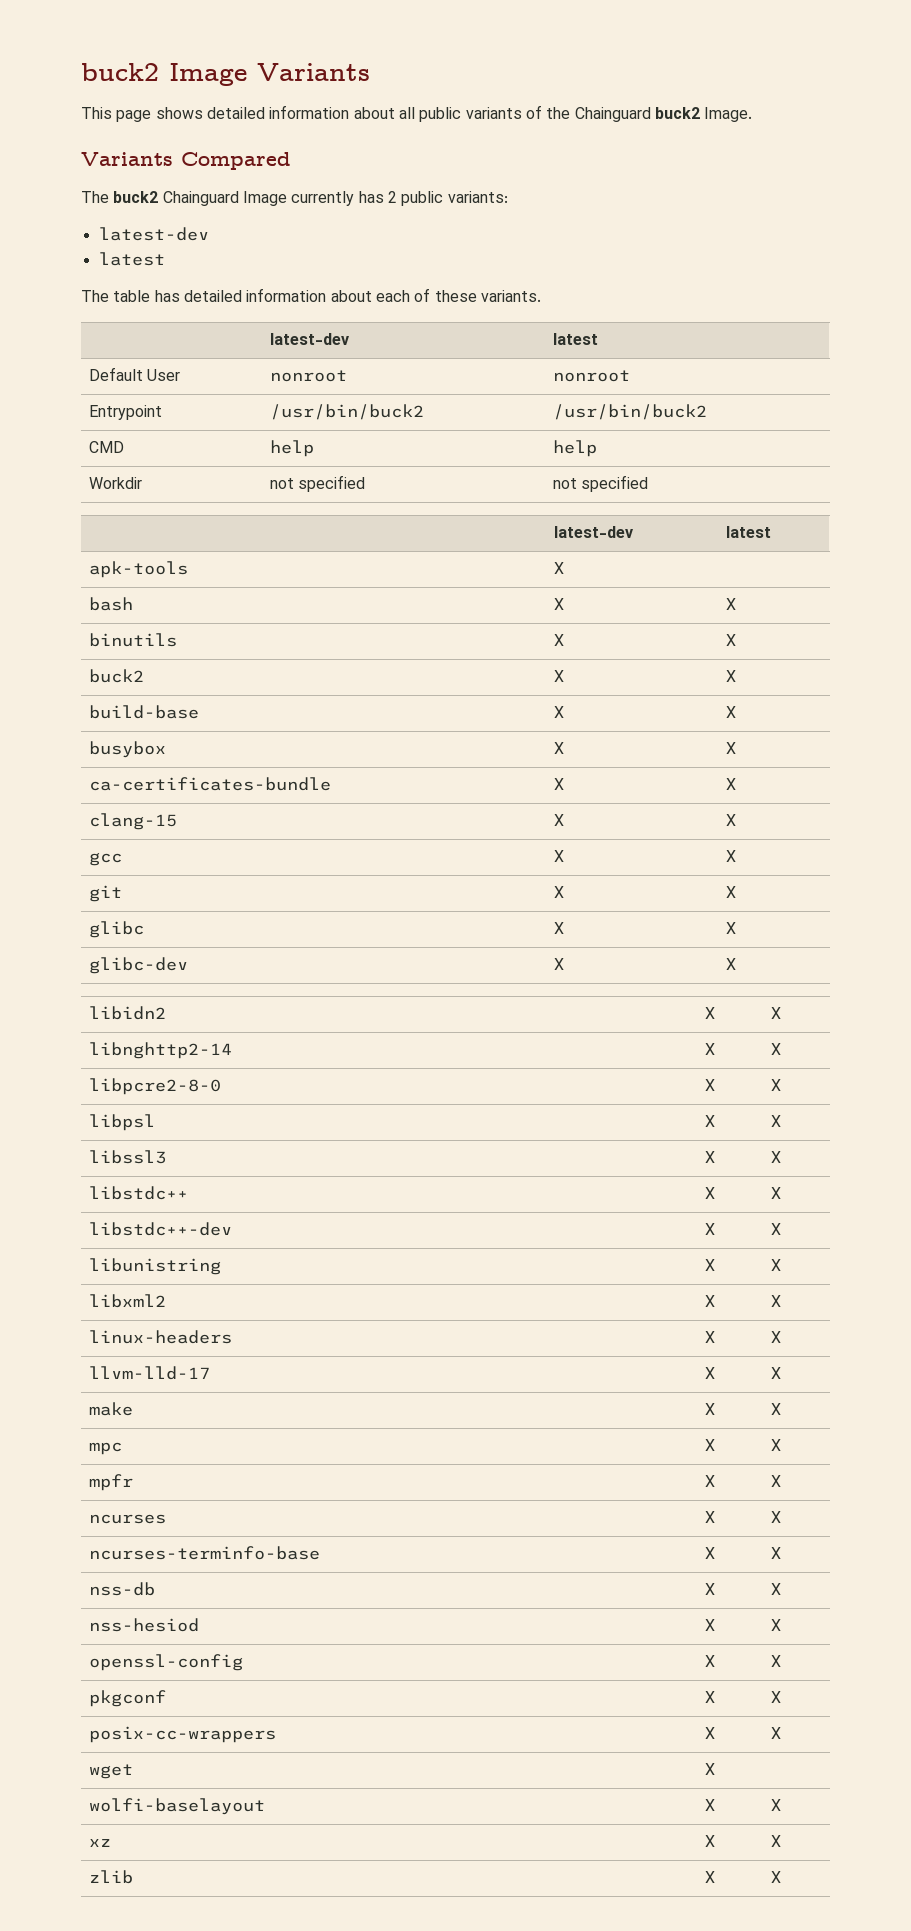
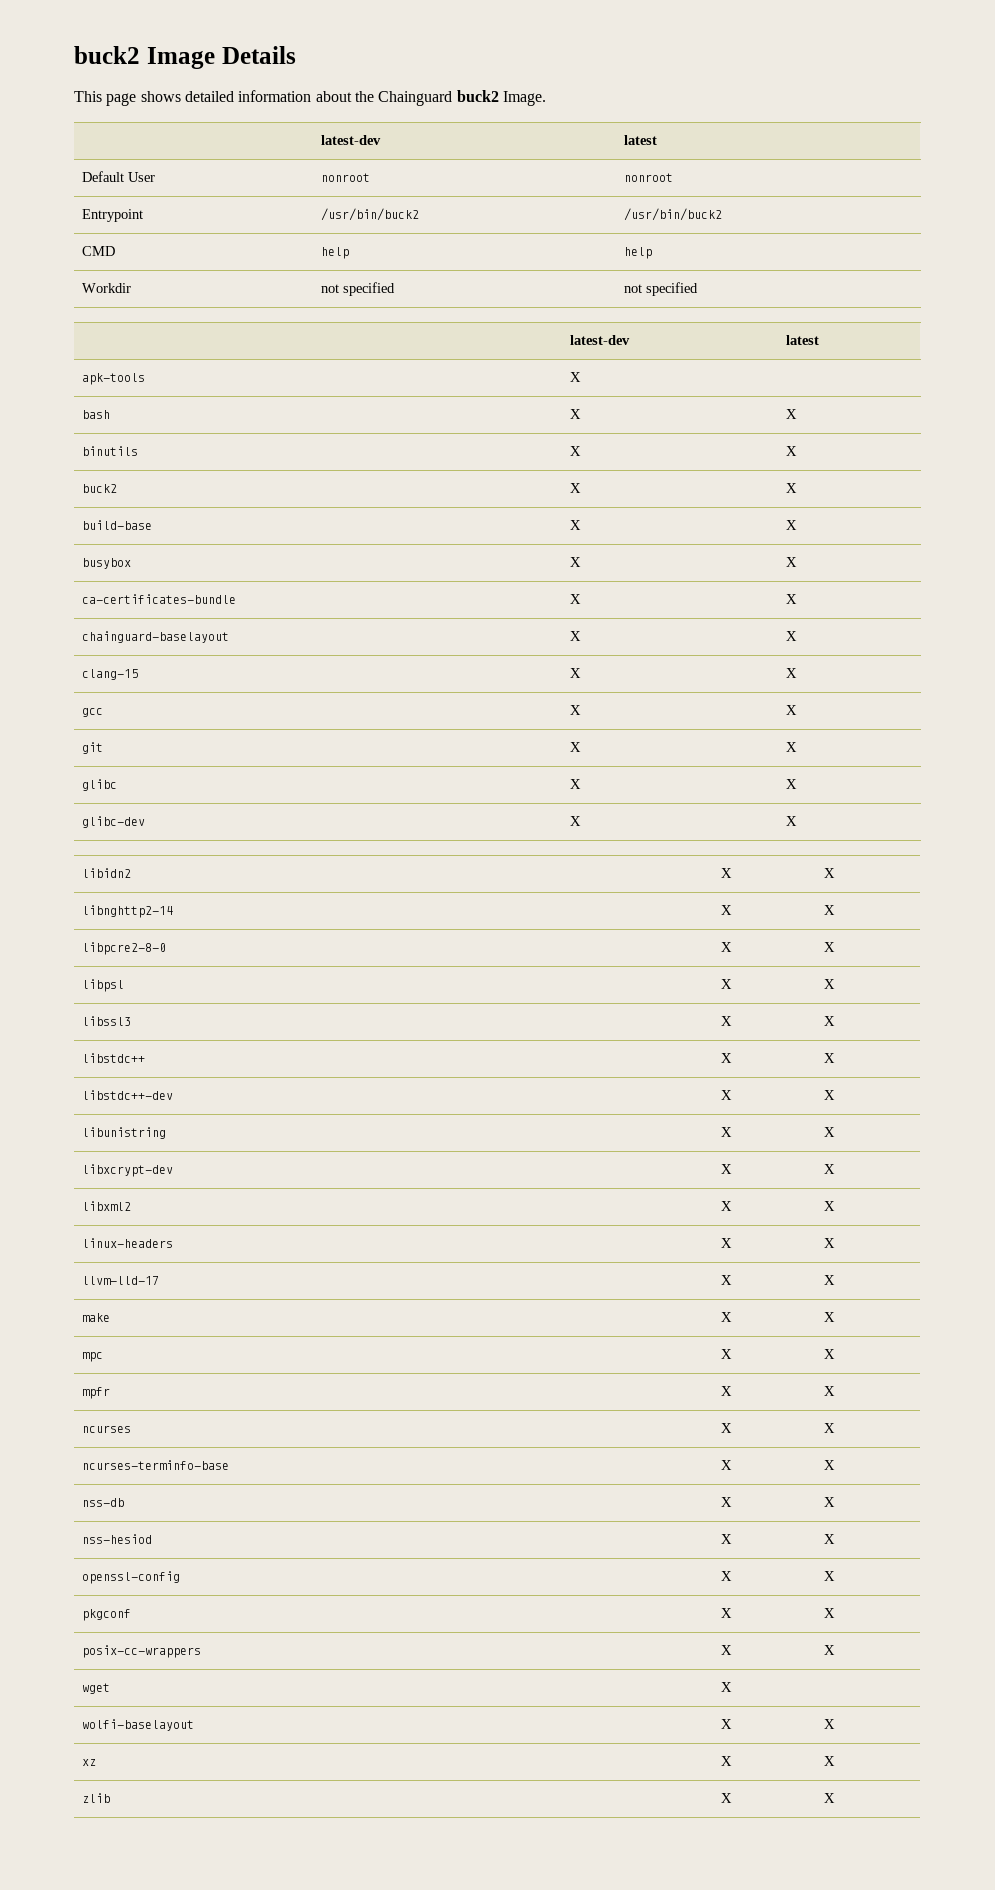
- buck2 Image Variants
+ buck2 Image Details
- This page shows detailed information about all public variants of the Chainguard buck2 Image.
+ This page shows detailed information about the Chainguard buck2 Image.
- Variants Compared
- The buck2 Chainguard Image currently has 2 public variants:
- latest-dev
- latest
- The table has detailed information about each of these variants.
+ chainguard-baselayout | X | X
+ libxcrypt-dev | X | X

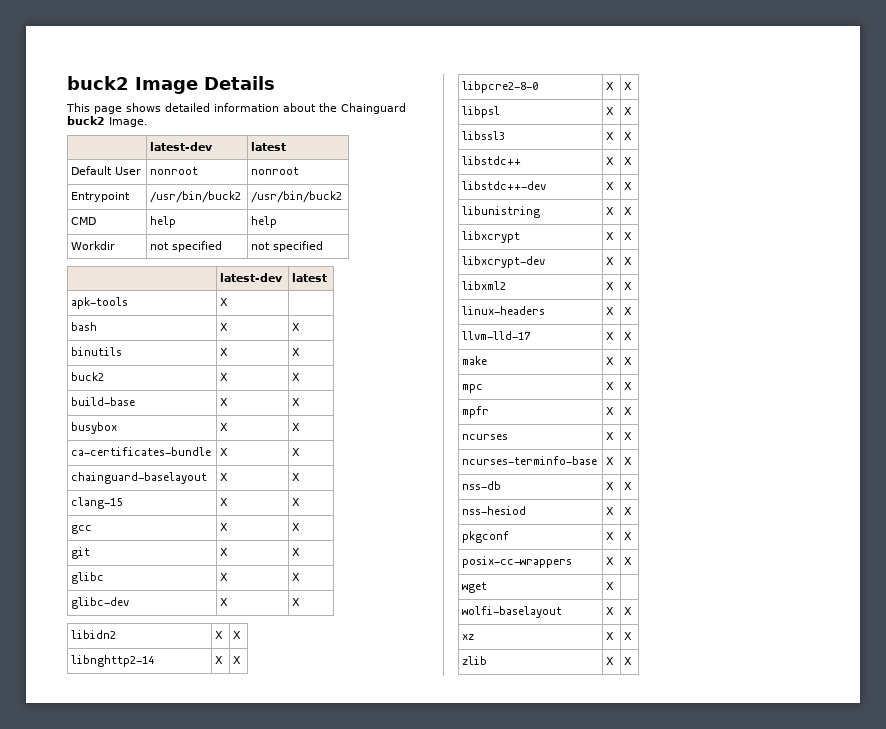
+ libxcrypt | X | X
- openssl-config | X | X

